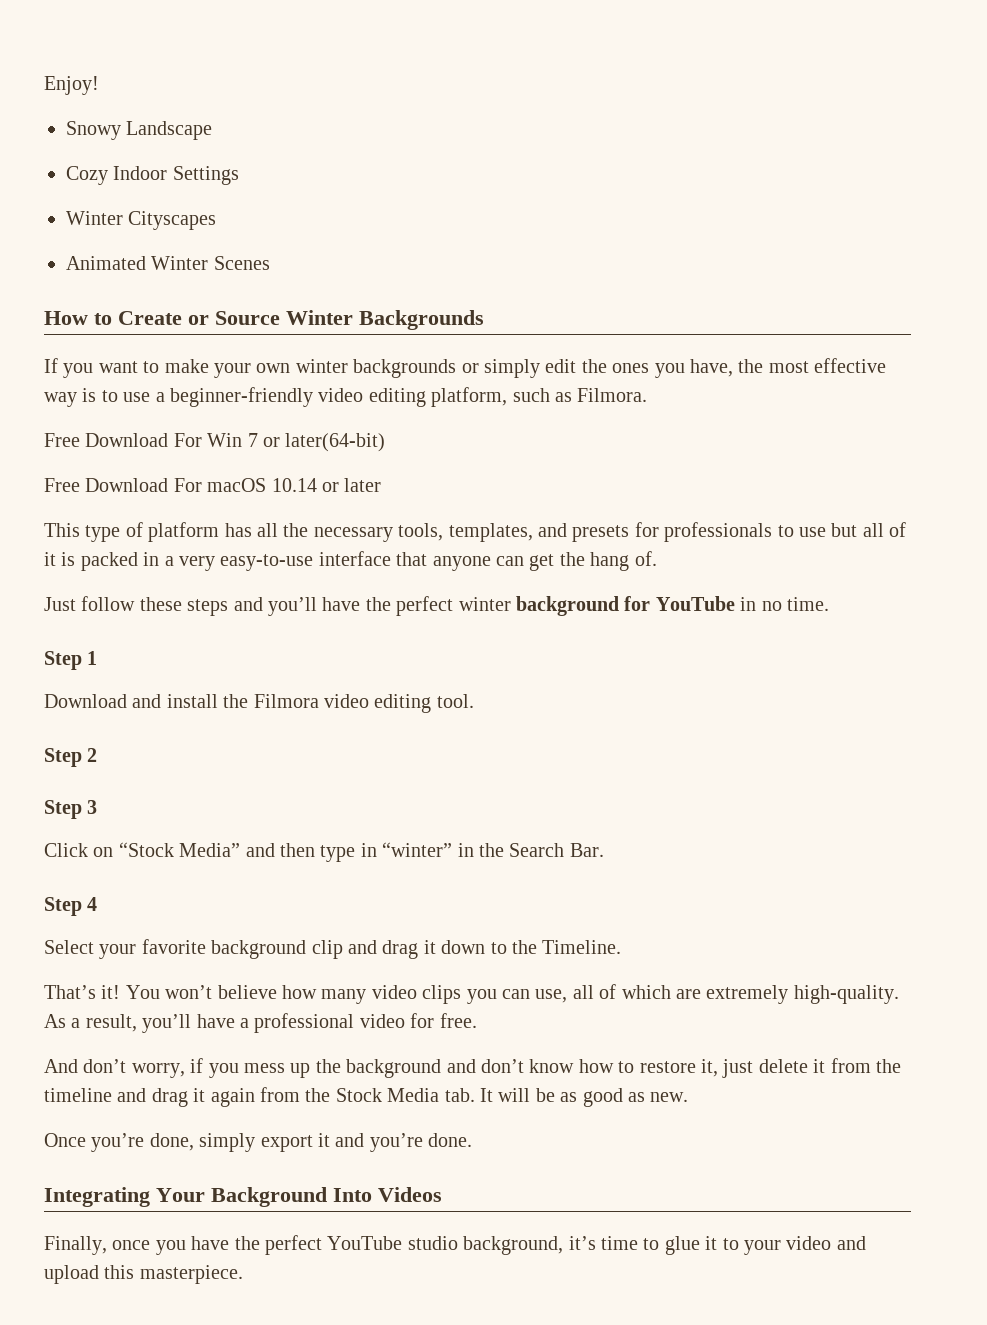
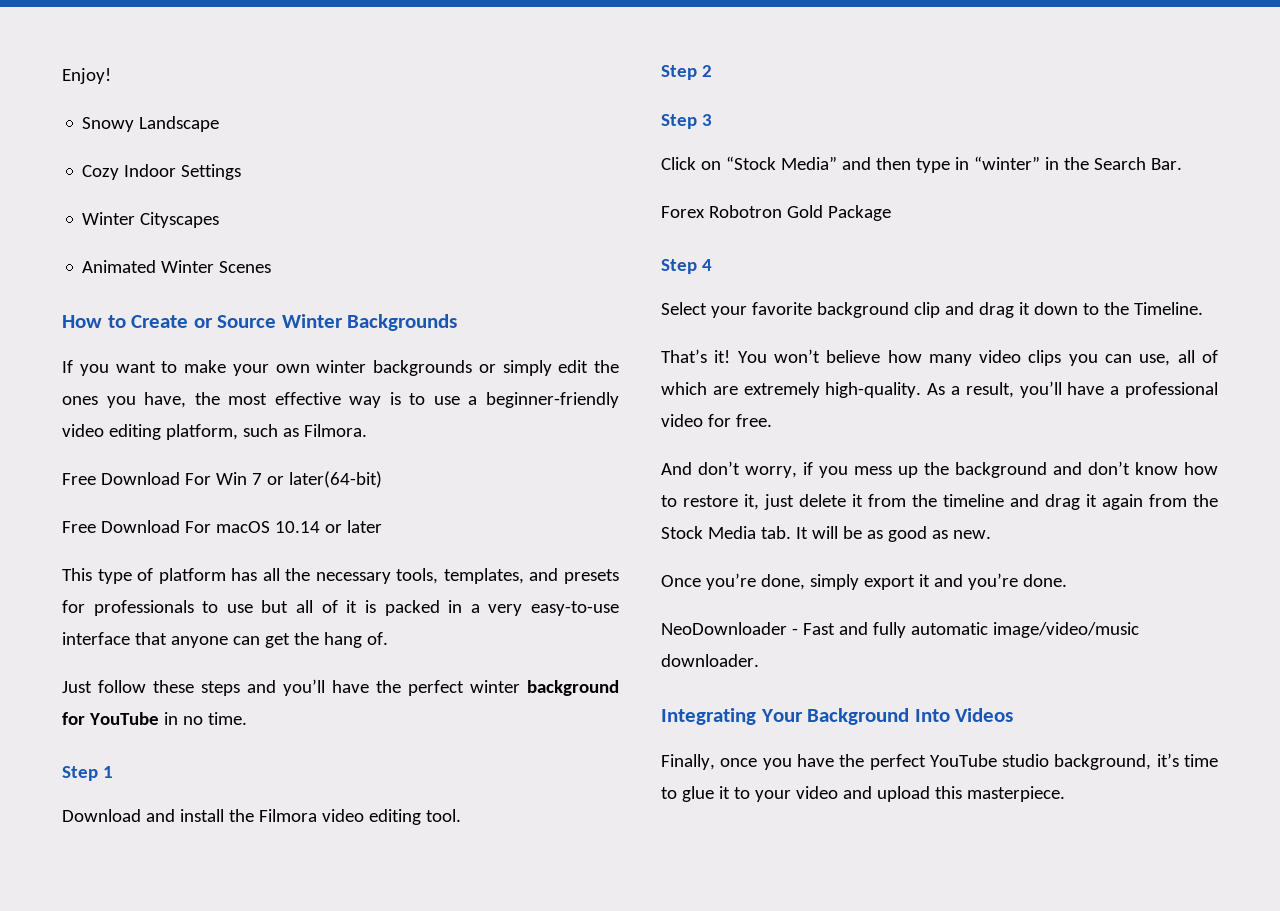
+ Forex Robotron Gold Package
+ NeoDownloader - Fast and fully automatic image/video/music downloader.

